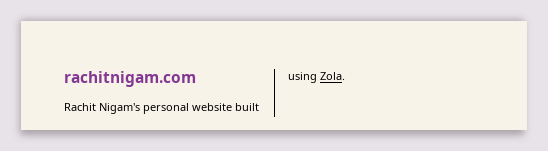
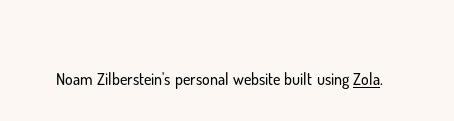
- rachitnigam.com
- Rachit Nigam's personal website built using Zola.
+ Noam Zilberstein's personal website built using Zola.

